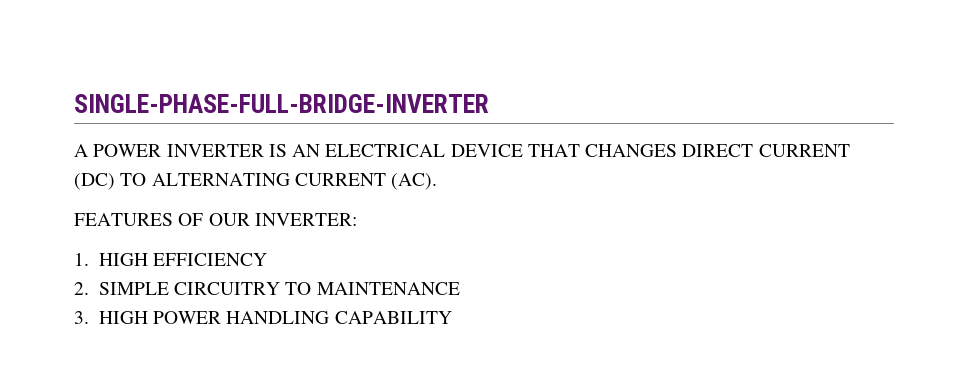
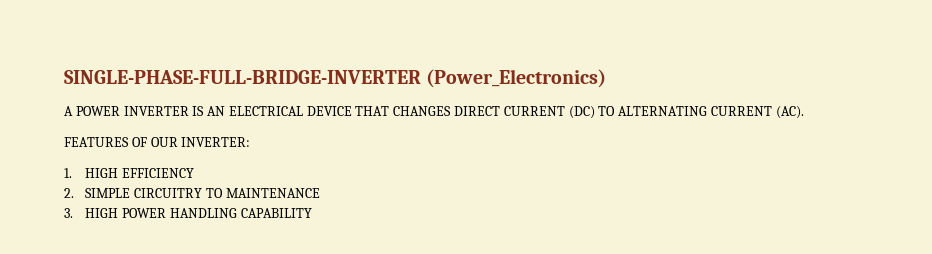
- SINGLE-PHASE-FULL-BRIDGE-INVERTER
+ SINGLE-PHASE-FULL-BRIDGE-INVERTER (Power_Electronics)

